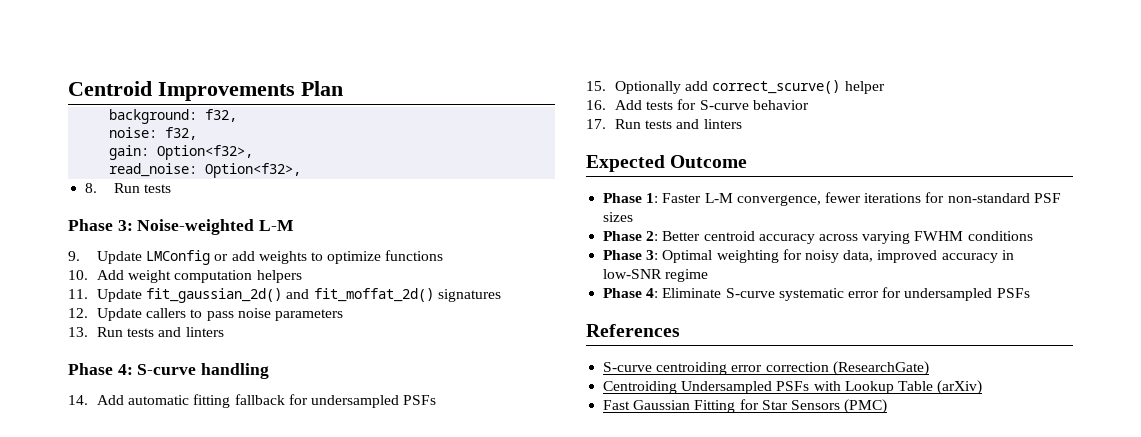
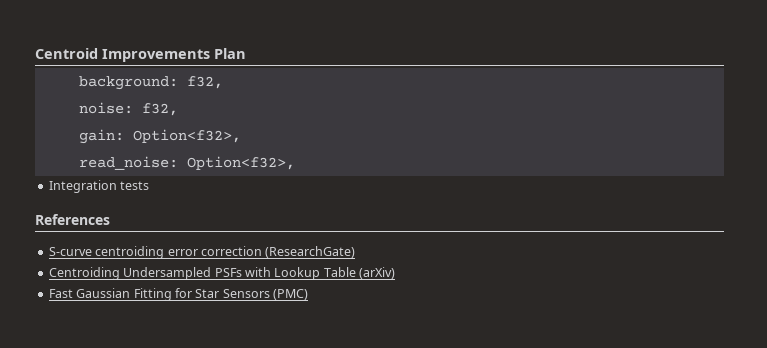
- 8. Run tests
- Phase 3: Noise-weighted L-M
- 9. Update LMConfig or add weights to optimize functions
- 10. Add weight computation helpers
- 11. Update fit_gaussian_2d() and fit_moffat_2d() signatures
- 12. Update callers to pass noise parameters
- 13. Run tests and linters
- Phase 4: S-curve handling
- 14. Add automatic fitting fallback for undersampled PSFs
- 15. Optionally add correct_scurve() helper
- 16. Add tests for S-curve behavior
- 17. Run tests and linters
- Expected Outcome
- Phase 1: Faster L-M convergence, fewer iterations for non-standard PSF sizes
- Phase 2: Better centroid accuracy across varying FWHM conditions
- Phase 3: Optimal weighting for noisy data, improved accuracy in low-SNR regime
- Phase 4: Eliminate S-curve systematic error for undersampled PSFs
+ Integration tests

